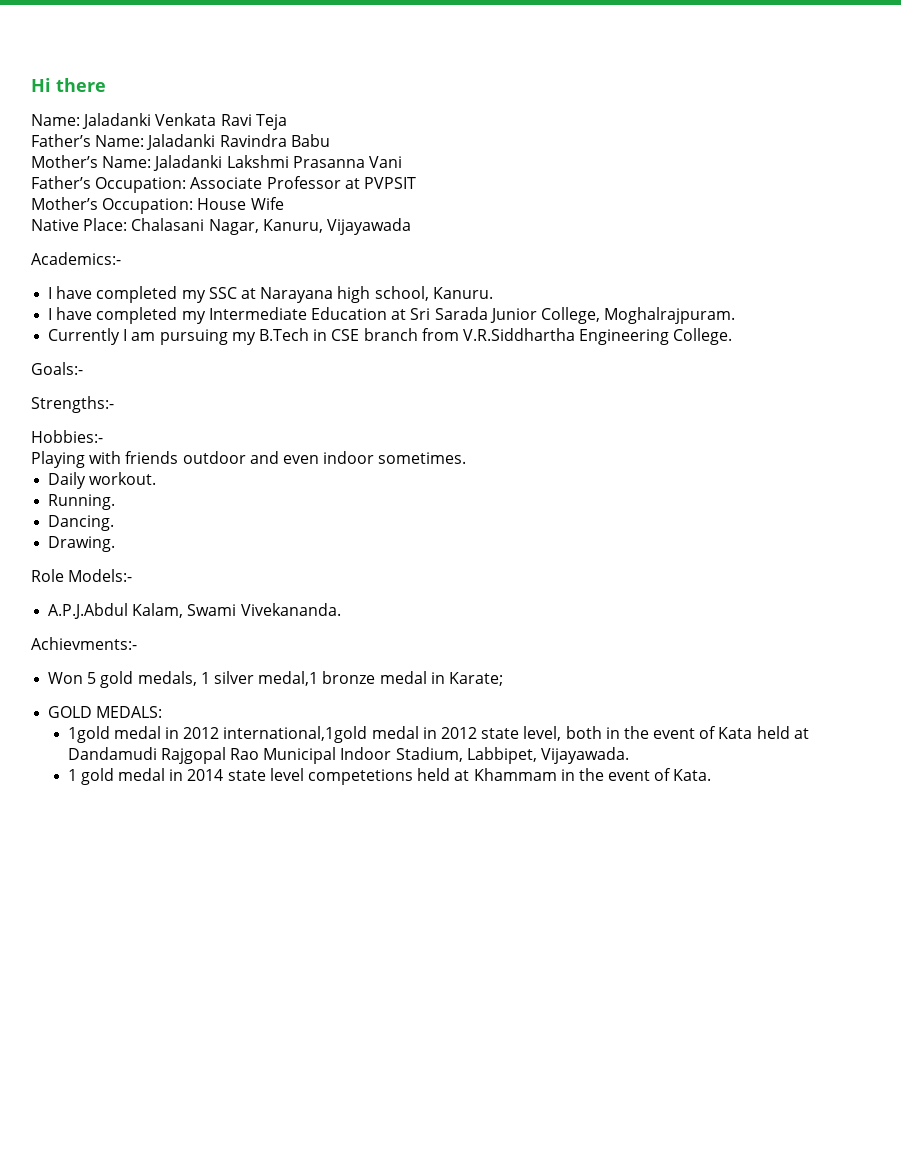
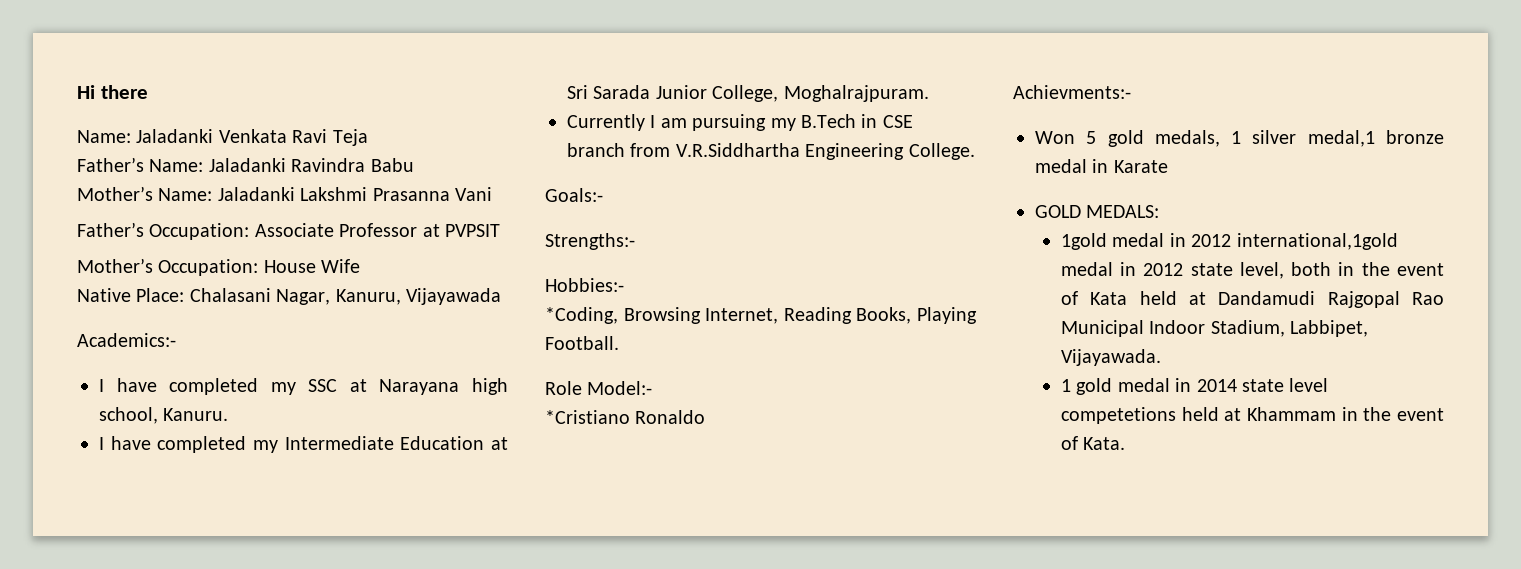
- Playing with friends outdoor and even indoor sometimes.
- Daily workout.
- Running.
- Dancing.
- Drawing.
- Role Models:-
- A.P.J.Abdul Kalam, Swami Vivekananda.
+ *Coding, Browsing Internet, Reading Books, Playing Football.
+ Role Model:-
+ *Cristiano Ronaldo
- Won 5 gold medals, 1 silver medal,1 bronze medal in Karate;
+ Won 5 gold medals, 1 silver medal,1 bronze medal in Karate

